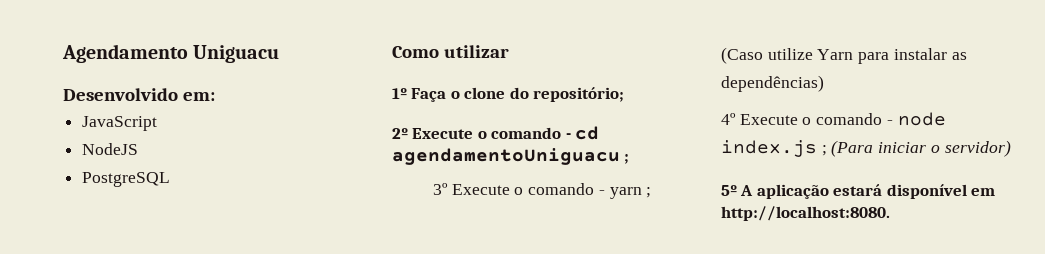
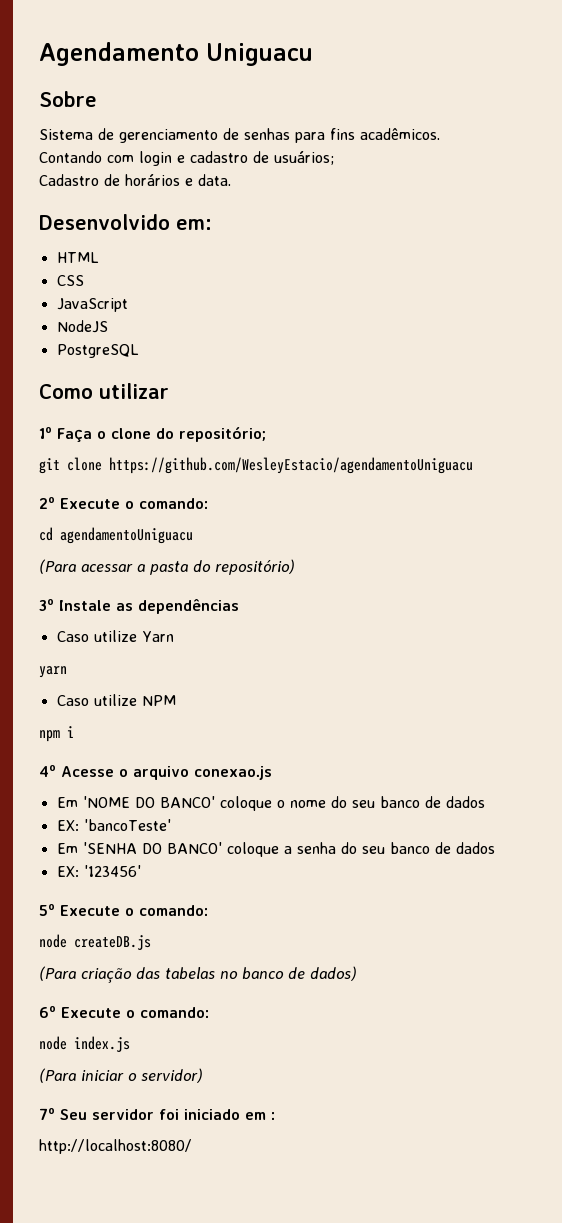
+ Sobre
+ Sistema de gerenciamento de senhas para fins acadêmicos.
+ Contando com login e cadastro de usuários;
+ Cadastro de horários e data.
+ HTML
+ CSS
+ git clone https://github.com/WesleyEstacio/agendamentoUniguacu
- 2º Execute o comando - cd agendamentoUniguacu ;
- 3º Execute o comando - yarn ; (Caso utilize Yarn para instalar as dependências)
- 4º Execute o comando - node index.js ; (Para iniciar o servidor)
+ 2º Execute o comando:
+ cd agendamentoUniguacu
+ (Para acessar a pasta do repositório)
+ 3º Instale as dependências
+ Caso utilize Yarn
+ yarn
+ Caso utilize NPM
+ npm i
+ 4º Acesse o arquivo conexao.js
+ Em 'NOME DO BANCO' coloque o nome do seu banco de dados
+ EX: 'bancoTeste'
+ Em 'SENHA DO BANCO' coloque a senha do seu banco de dados
+ EX: '123456'
+ 5º Execute o comando:
+ node createDB.js
+ (Para criação das tabelas no banco de dados)
+ 6º Execute o comando:
+ node index.js
+ (Para iniciar o servidor)
- 5º A aplicação estará disponível em http://localhost:8080.
+ 7º Seu servidor foi iniciado em :
+ http://localhost:8080/

